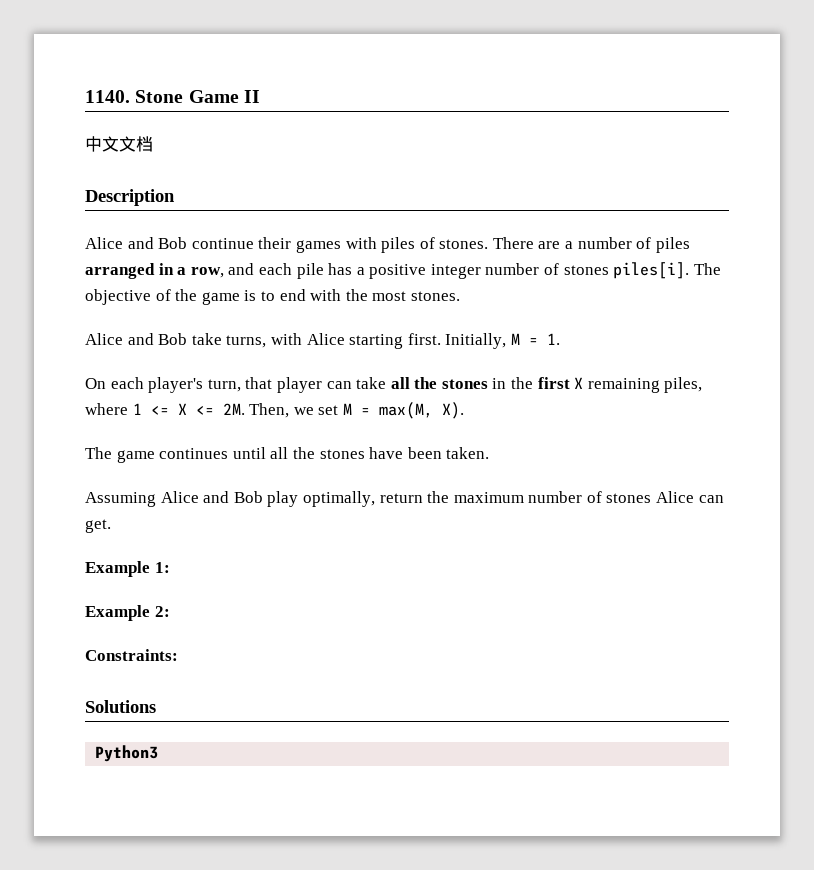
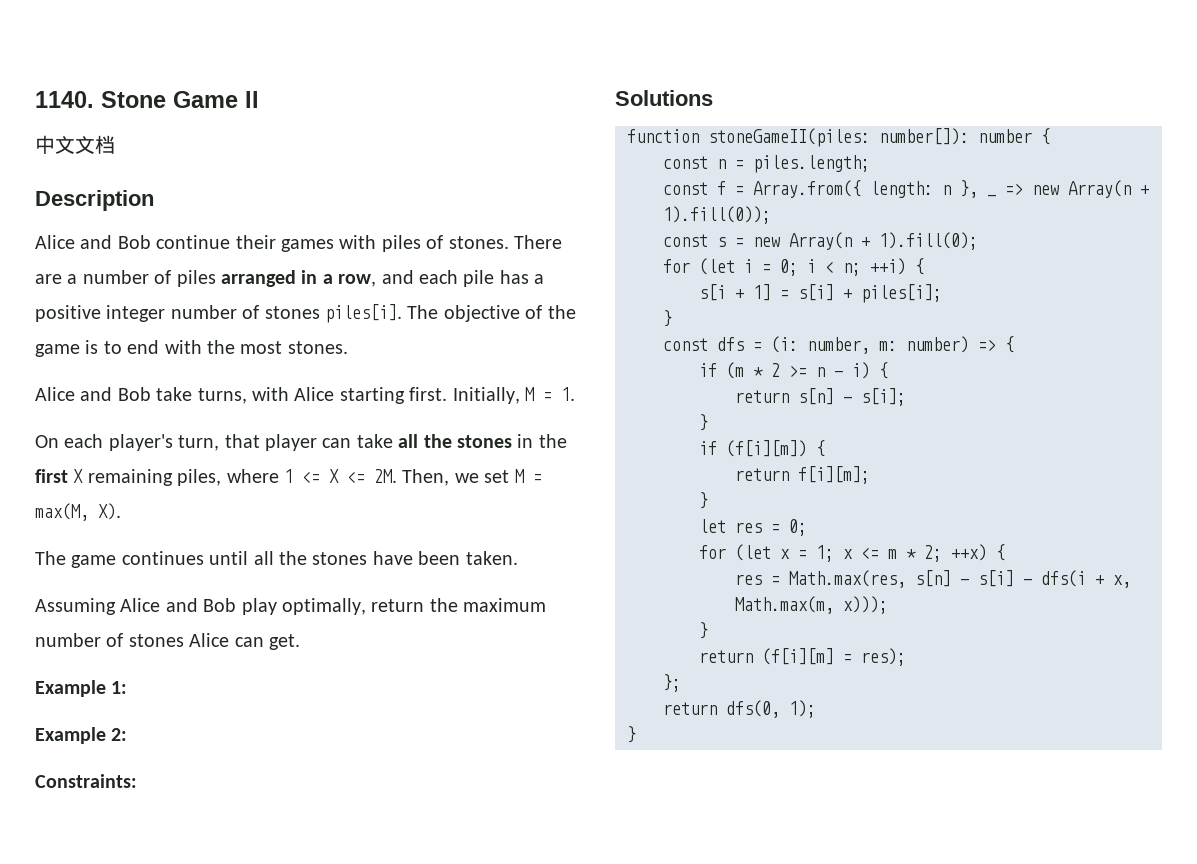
- Python3
+ function stoneGameII(piles: number[]): number {
+ const n = piles.length;
+ const f = Array.from({ length: n }, _ => new Array(n + 1).fill(0));
+ const s = new Array(n + 1).fill(0);
+ for (let i = 0; i < n; ++i) {
+ s[i + 1] = s[i] + piles[i];
+ }
+ const dfs = (i: number, m: number) => {
+ if (m * 2 >= n - i) {
+ return s[n] - s[i];
+ }
+ if (f[i][m]) {
+ return f[i][m];
+ }
+ let res = 0;
+ for (let x = 1; x <= m * 2; ++x) {
+ res = Math.max(res, s[n] - s[i] - dfs(i + x, Math.max(m, x)));
+ }
+ return (f[i][m] = res);
+ };
+ return dfs(0, 1);
+ }

